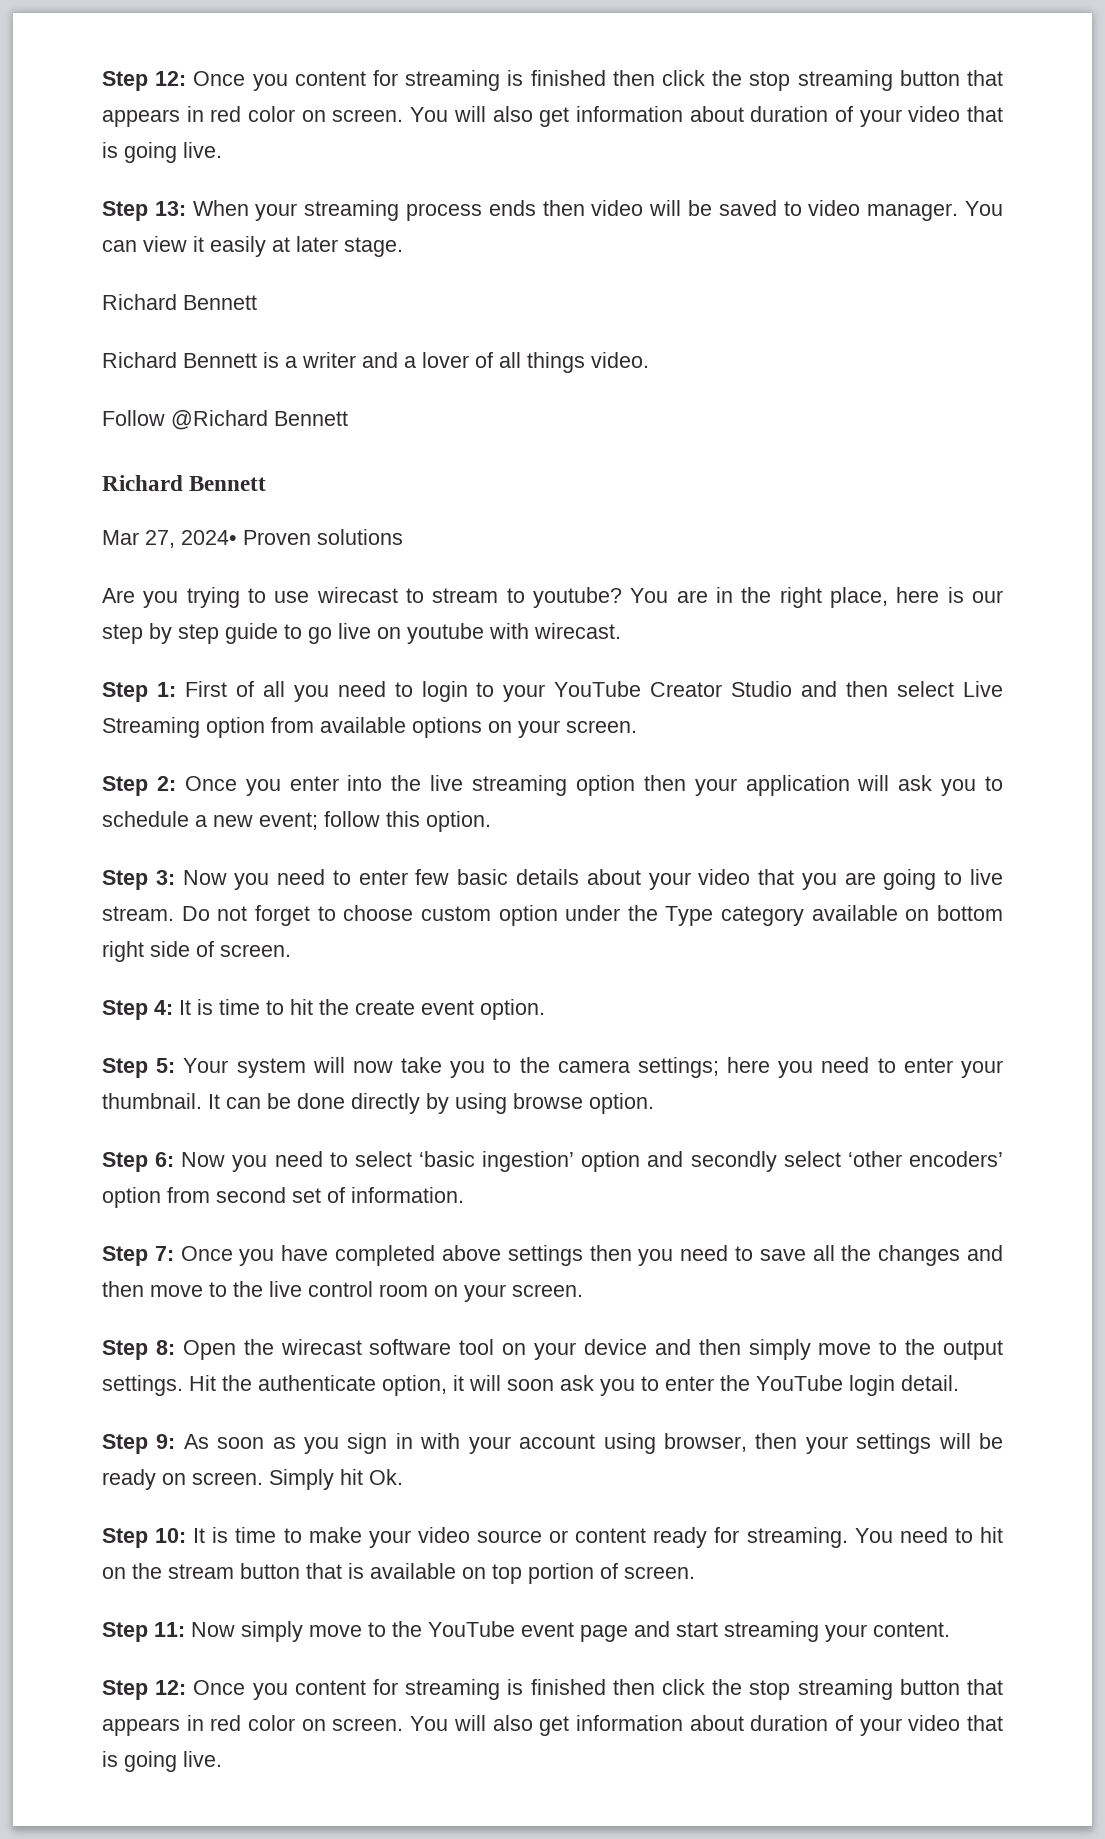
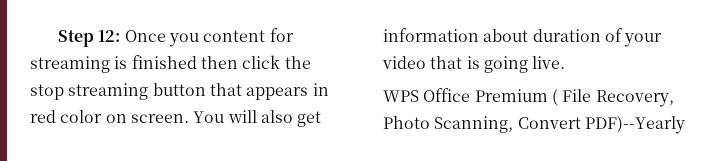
- Step 13: When your streaming process ends then video will be saved to video manager. You can view it easily at later stage.
- Richard Bennett
- Richard Bennett is a writer and a lover of all things video.
- Follow @Richard Bennett
- Richard Bennett
- Mar 27, 2024• Proven solutions
- Are you trying to use wirecast to stream to youtube? You are in the right place, here is our step by step guide to go live on youtube with wirecast.
- Step 1: First of all you need to login to your YouTube Creator Studio and then select Live Streaming option from available options on your screen.
- Step 2: Once you enter into the live streaming option then your application will ask you to schedule a new event; follow this option.
- Step 3: Now you need to enter few basic details about your video that you are going to live stream. Do not forget to choose custom option under the Type category available on bottom right side of screen.
- Step 4: It is time to hit the create event option.
- Step 5: Your system will now take you to the camera settings; here you need to enter your thumbnail. It can be done directly by using browse option.
- Step 6: Now you need to select ‘basic ingestion’ option and secondly select ‘other encoders’ option from second set of information.
- Step 7: Once you have completed above settings then you need to save all the changes and then move to the live control room on your screen.
- Step 8: Open the wirecast software tool on your device and then simply move to the output settings. Hit the authenticate option, it will soon ask you to enter the YouTube login detail.
- Step 9: As soon as you sign in with your account using browser, then your settings will be ready on screen. Simply hit Ok.
- Step 10: It is time to make your video source or content ready for streaming. You need to hit on the stream button that is available on top portion of screen.
- Step 11: Now simply move to the YouTube event page and start streaming your content.
- Step 12: Once you content for streaming is finished then click the stop streaming button that appears in red color on screen. You will also get information about duration of your video that is going live.
+ WPS Office Premium ( File Recovery, Photo Scanning, Convert PDF)--Yearly

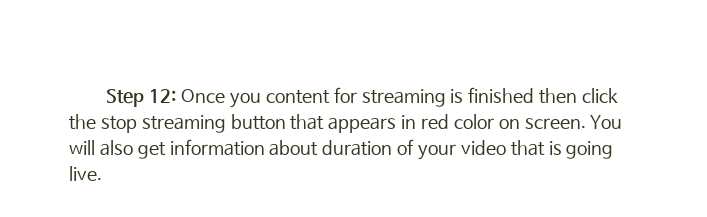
- WPS Office Premium ( File Recovery, Photo Scanning, Convert PDF)--Yearly

